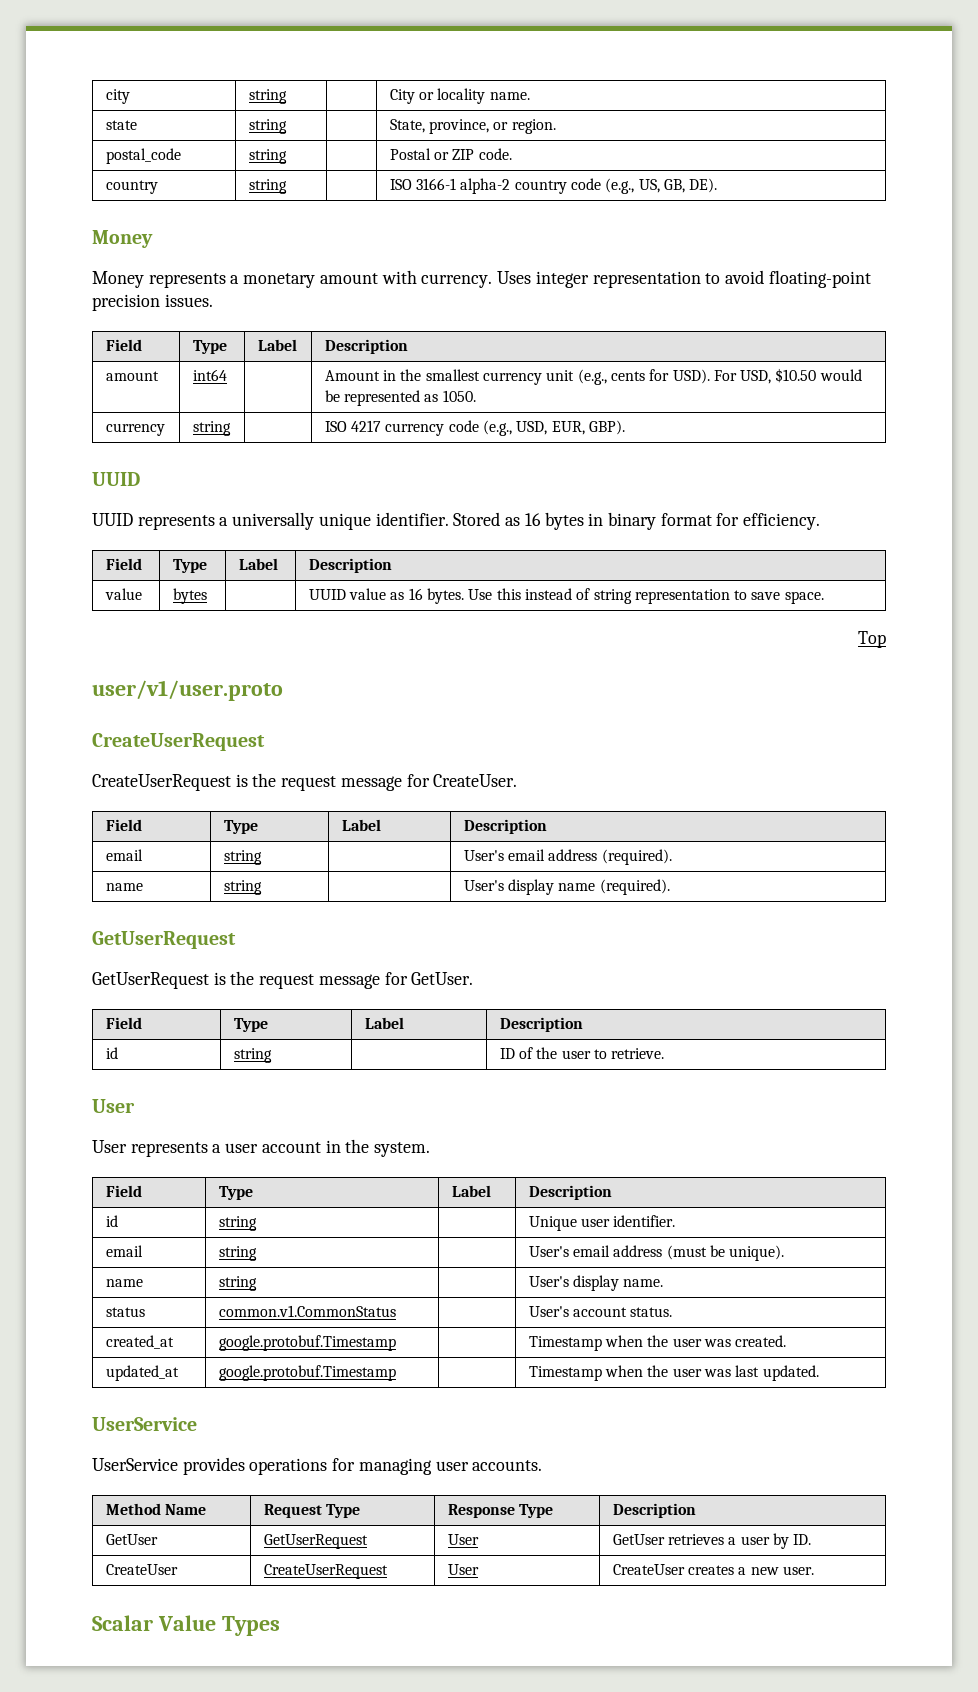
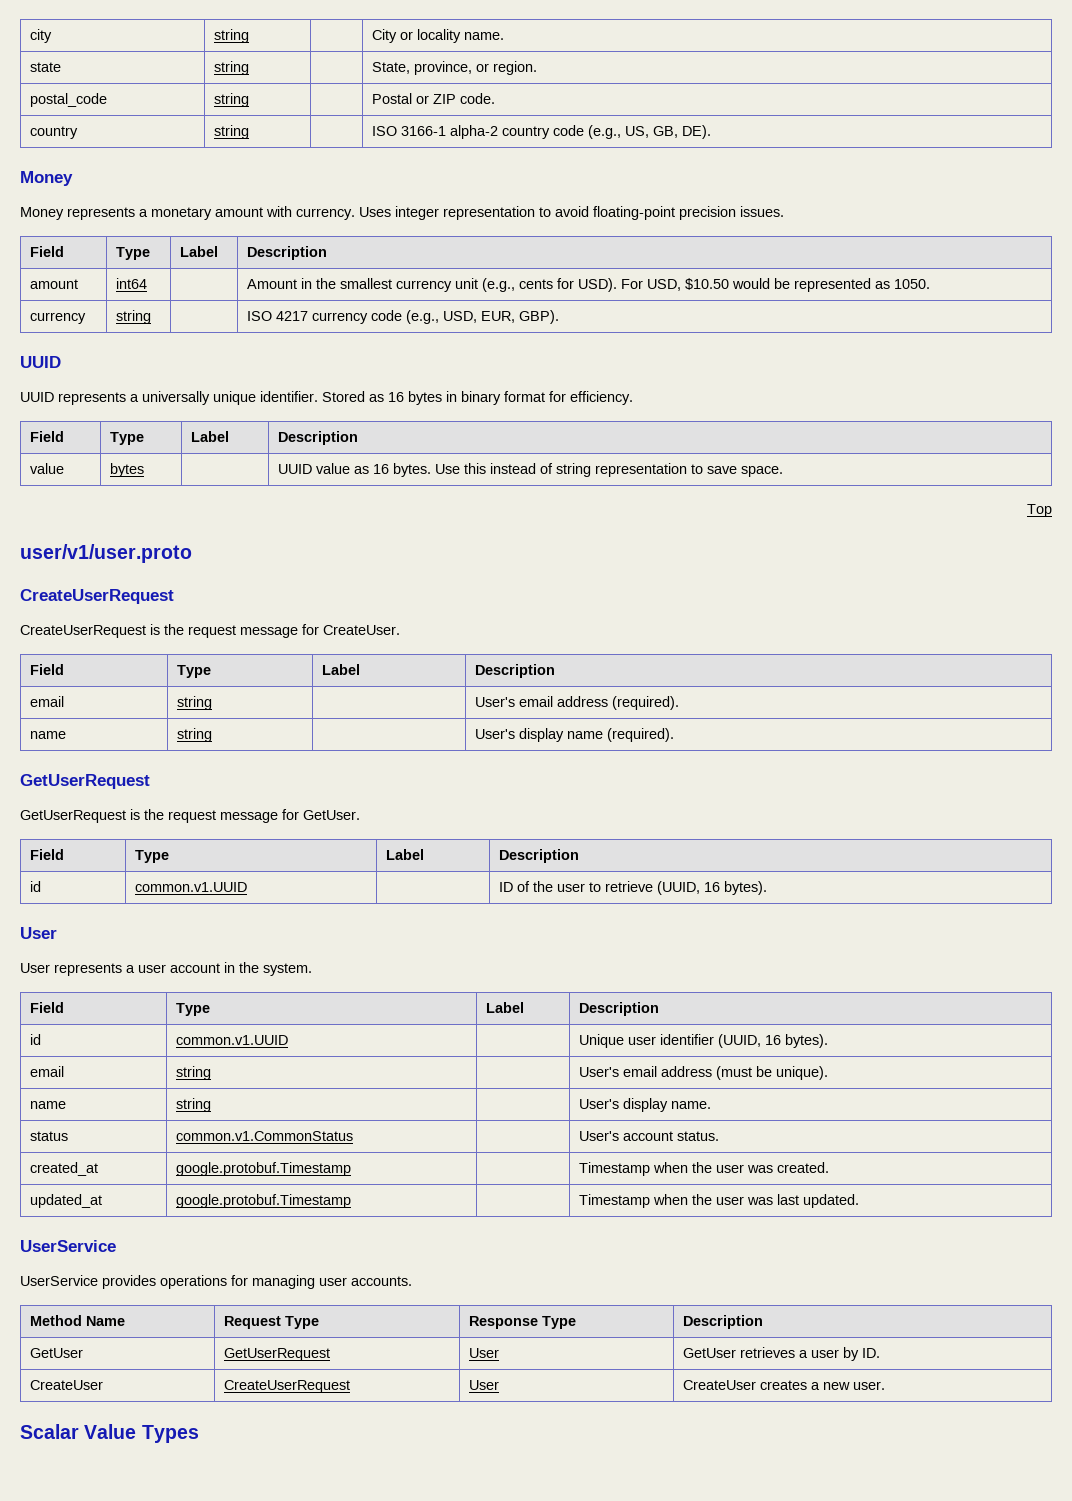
- id | string | | ID of the user to retrieve.
+ id | common.v1.UUID | | ID of the user to retrieve (UUID, 16 bytes).
- id | string | | Unique user identifier.
+ id | common.v1.UUID | | Unique user identifier (UUID, 16 bytes).

